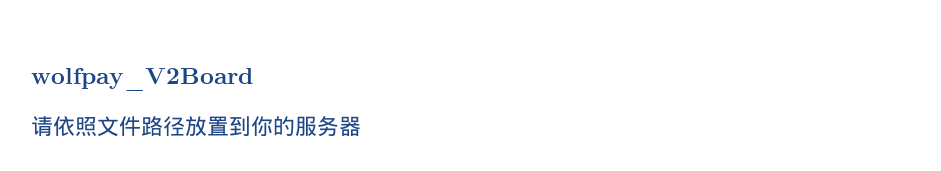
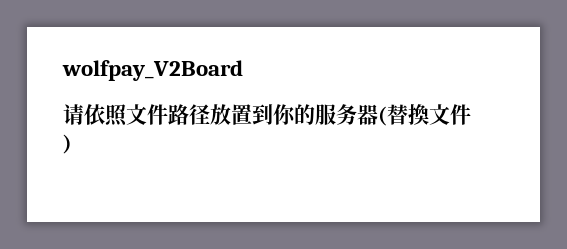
- 请依照文件路径放置到你的服务器
+ 请依照文件路径放置到你的服务器(替換文件)

